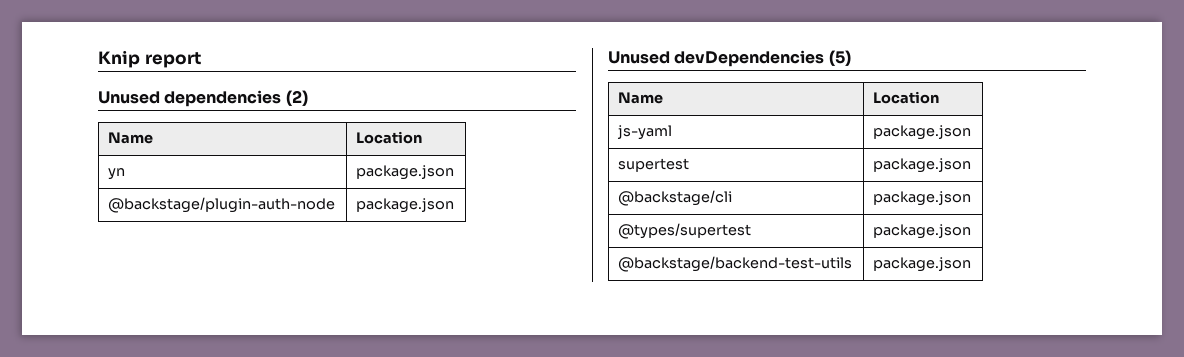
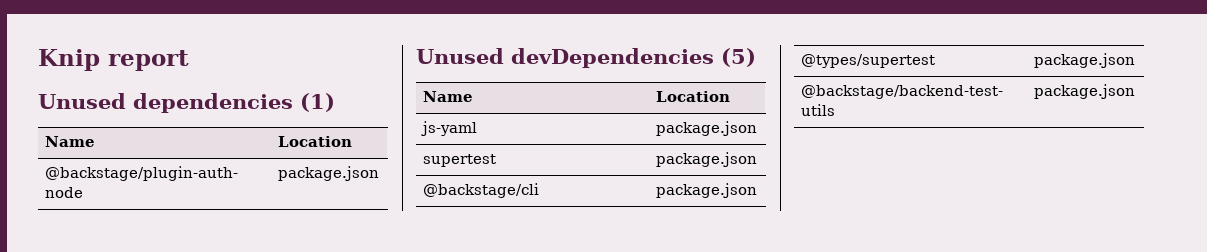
- Unused dependencies (2)
+ Unused dependencies (1)
  Name | Location
- yn | package.json

